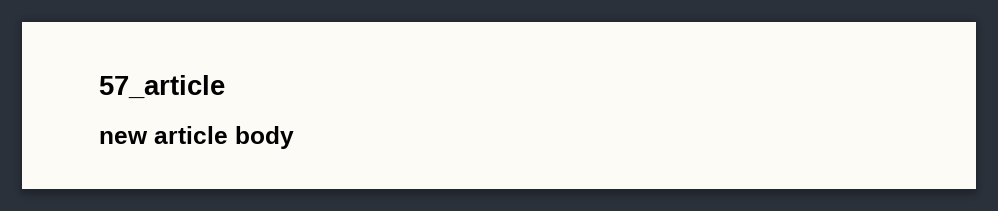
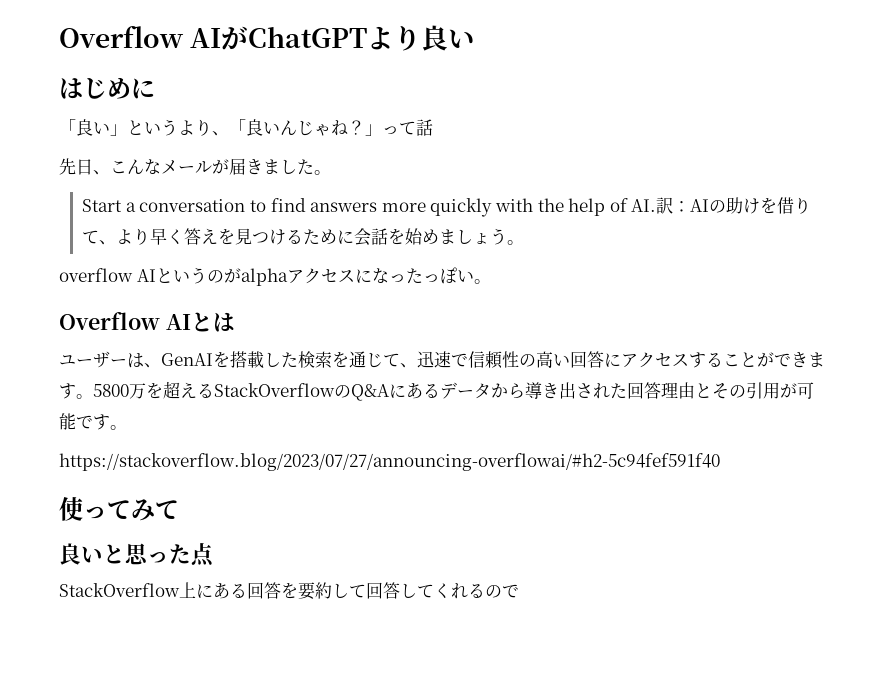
- 57_article
- new article body
+ Overflow AIがChatGPTより良い
+ はじめに
+ 「良い」というより、「良いんじゃね？」って話
+ 先日、こんなメールが届きました。
+ Start a conversation to find answers more quickly with the help of AI.訳：AIの助けを借りて、より早く答えを見つけるために会話を始めましょう。
+ overflow AIというのがalphaアクセスになったっぽい。
+ Overflow AIとは
+ ユーザーは、GenAIを搭載した検索を通じて、迅速で信頼性の高い回答にアクセスすることができます。5800万を超えるStackOverflowのQ&Aにあるデータから導き出された回答理由とその引用が可能です。
+ https://stackoverflow.blog/2023/07/27/announcing-overflowai/#h2-5c94fef591f40
+ 使ってみて
+ 良いと思った点
+ StackOverflow上にある回答を要約して回答してくれるので

